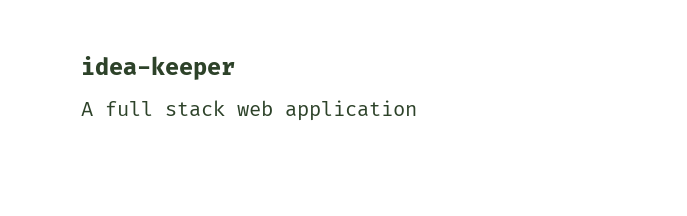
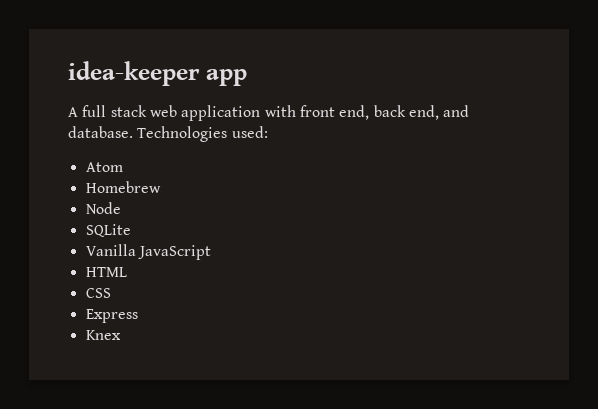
- idea-keeper
+ idea-keeper app
- A full stack web application
+ A full stack web application with front end, back end, and database. Technologies used:
+ Atom
+ Homebrew
+ Node
+ SQLite
+ Vanilla JavaScript
+ HTML
+ CSS
+ Express
+ Knex

